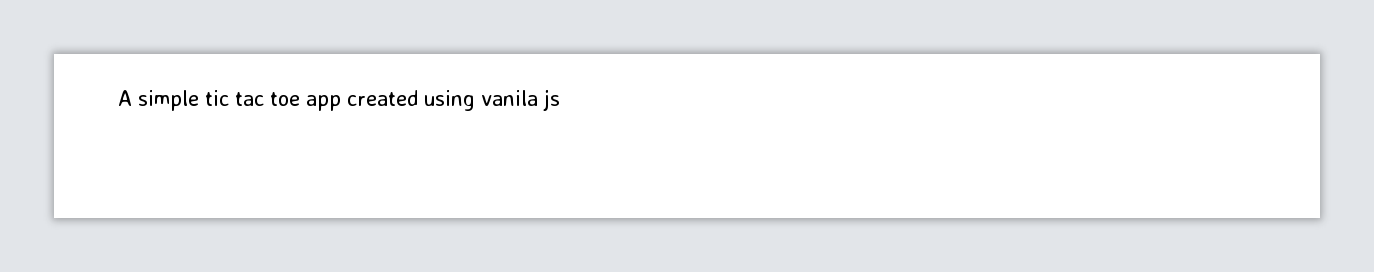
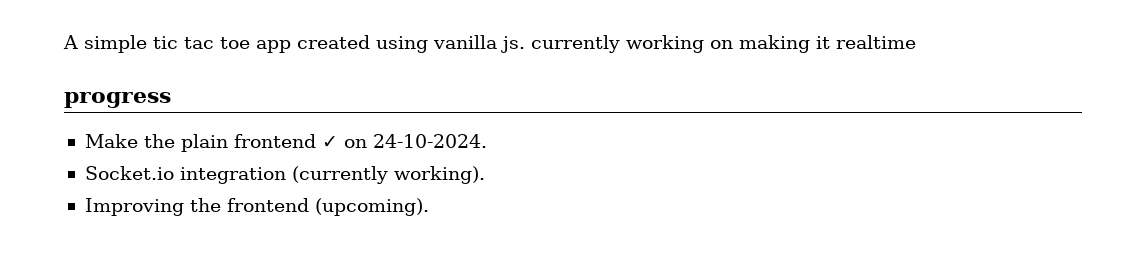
- A simple tic tac toe app created using vanila js
+ A simple tic tac toe app created using vanilla js. currently working on making it realtime
+ progress
+ Make the plain frontend ✓ on 24-10-2024.
+ Socket.io integration (currently working).
+ Improving the frontend (upcoming).

